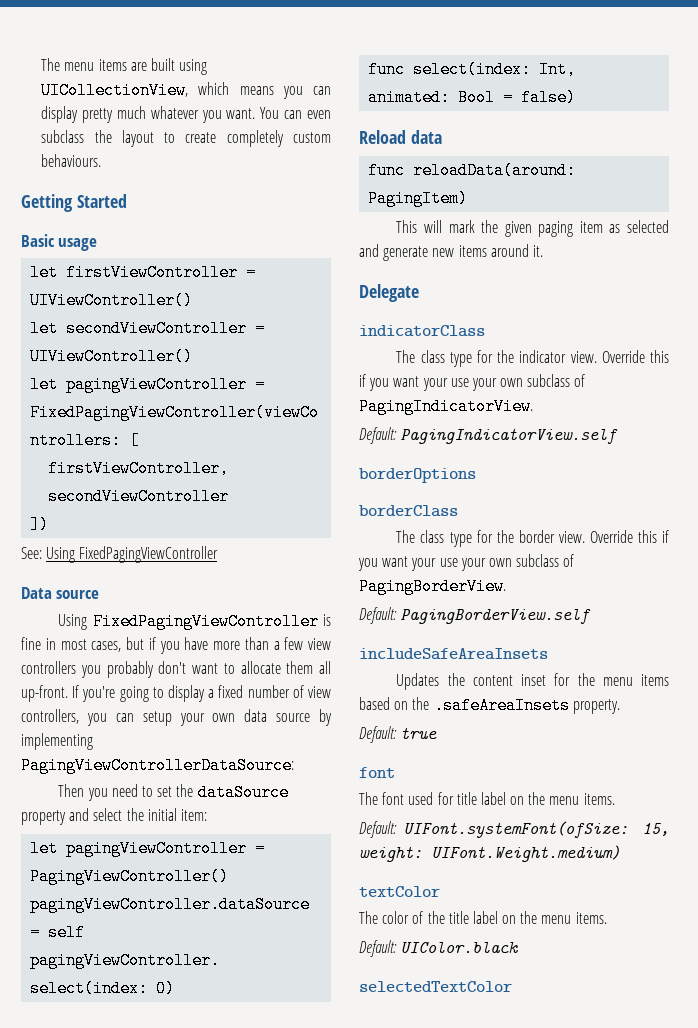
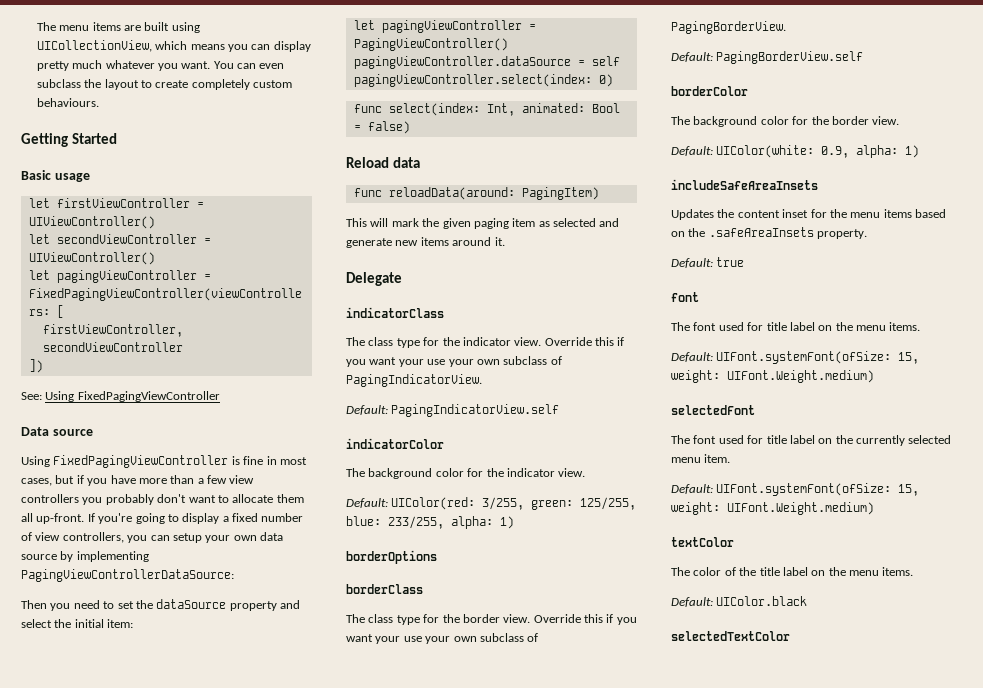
+ indicatorColor
+ The background color for the indicator view.
+ Default: UIColor(red: 3/255, green: 125/255, blue: 233/255, alpha: 1)
+ borderColor
+ The background color for the border view.
+ Default: UIColor(white: 0.9, alpha: 1)
+ selectedFont
+ The font used for title label on the currently selected menu item.
+ Default: UIFont.systemFont(ofSize: 15, weight: UIFont.Weight.medium)

